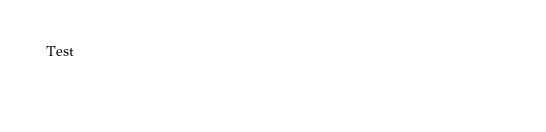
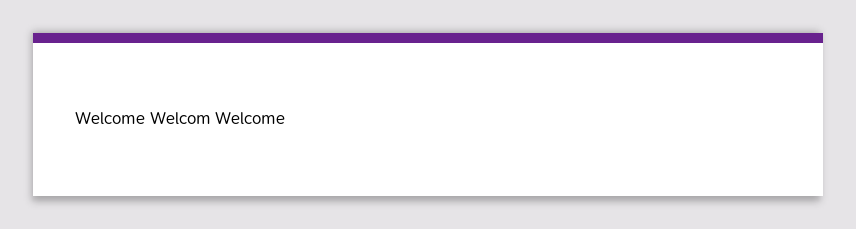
- Test
+ Welcome Welcom Welcome

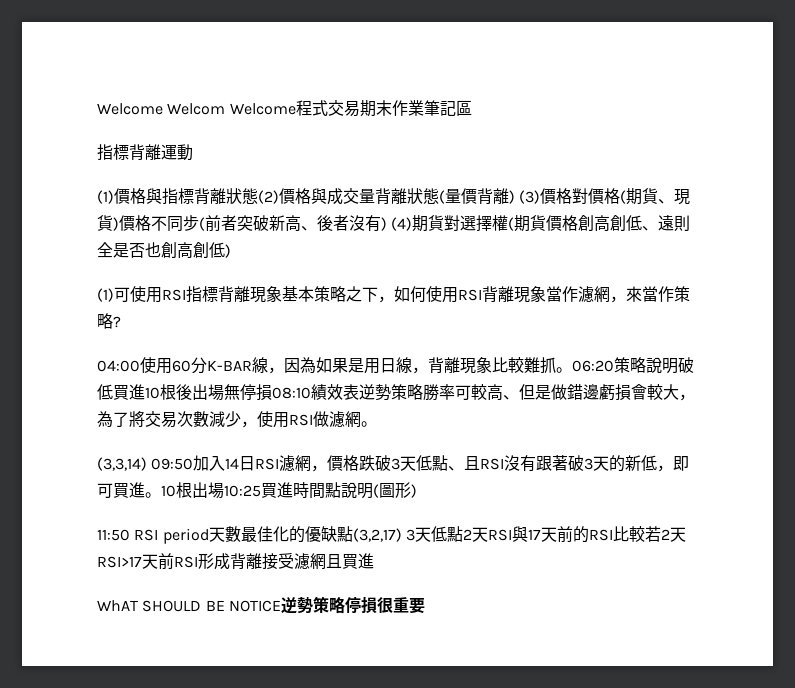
- Welcome Welcom Welcome
+ Welcome Welcom Welcome程式交易期末作業筆記區
+ 指標背離運動
+ (1)價格與指標背離狀態(2)價格與成交量背離狀態(量價背離) (3)價格對價格(期貨、現貨)價格不同步(前者突破新高、後者沒有) (4)期貨對選擇權(期貨價格創高創低、遠則全是否也創高創低)
+ (1)可使用RSI指標背離現象基本策略之下，如何使用RSI背離現象當作濾網，來當作策略?
+ 04:00使用60分K-BAR線，因為如果是用日線，背離現象比較難抓。06:20策略說明破低買進10根後出場無停損08:10績效表逆勢策略勝率可較高、但是做錯邊虧損會較大，為了將交易次數減少，使用RSI做濾網。
+ (3,3,14) 09:50加入14日RSI濾網，價格跌破3天低點、且RSI沒有跟著破3天的新低，即可買進。10根出場10:25買進時間點說明(圖形)
+ 11:50 RSI period天數最佳化的優缺點(3,2,17) 3天低點2天RSI與17天前的RSI比較若2天RSI>17天前RSI形成背離接受濾網且買進
+ WhAT SHOULD BE NOTICE逆勢策略停損很重要

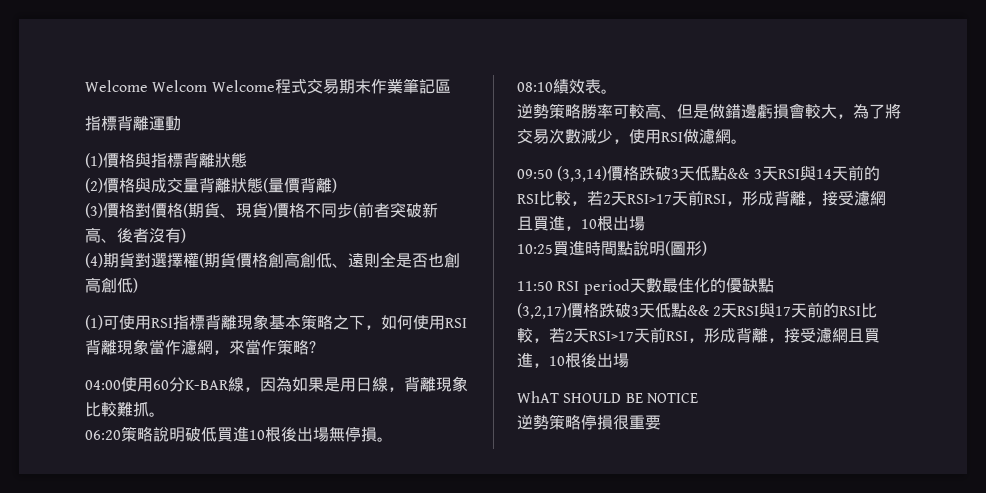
- (1)價格與指標背離狀態(2)價格與成交量背離狀態(量價背離) (3)價格對價格(期貨、現貨)價格不同步(前者突破新高、後者沒有) (4)期貨對選擇權(期貨價格創高創低、遠則全是否也創高創低)
+ (1)價格與指標背離狀態
+ (2)價格與成交量背離狀態(量價背離)
+ (3)價格對價格(期貨、現貨)價格不同步(前者突破新高、後者沒有)
+ (4)期貨對選擇權(期貨價格創高創低、遠則全是否也創高創低)
- 04:00使用60分K-BAR線，因為如果是用日線，背離現象比較難抓。06:20策略說明破低買進10根後出場無停損08:10績效表逆勢策略勝率可較高、但是做錯邊虧損會較大，為了將交易次數減少，使用RSI做濾網。
+ 04:00使用60分K-BAR線，因為如果是用日線，背離現象比較難抓。
+ 06:20策略說明破低買進10根後出場無停損。
+ 08:10績效表。
+ 逆勢策略勝率可較高、但是做錯邊虧損會較大，為了將交易次數減少，使用RSI做濾網。
- (3,3,14) 09:50加入14日RSI濾網，價格跌破3天低點、且RSI沒有跟著破3天的新低，即可買進。10根出場10:25買進時間點說明(圖形)
+ 09:50 (3,3,14)價格跌破3天低點&& 3天RSI與14天前的RSI比較，若2天RSI>17天前RSI，形成背離，接受濾網且買進，10根出場
+ 10:25買進時間點說明(圖形)
- 11:50 RSI period天數最佳化的優缺點(3,2,17) 3天低點2天RSI與17天前的RSI比較若2天RSI>17天前RSI形成背離接受濾網且買進
+ 11:50 RSI period天數最佳化的優缺點
+ (3,2,17)價格跌破3天低點&& 2天RSI與17天前的RSI比較，若2天RSI>17天前RSI，形成背離，接受濾網且買進，10根後出場
- WhAT SHOULD BE NOTICE逆勢策略停損很重要
+ WhAT SHOULD BE NOTICE
+ 逆勢策略停損很重要

